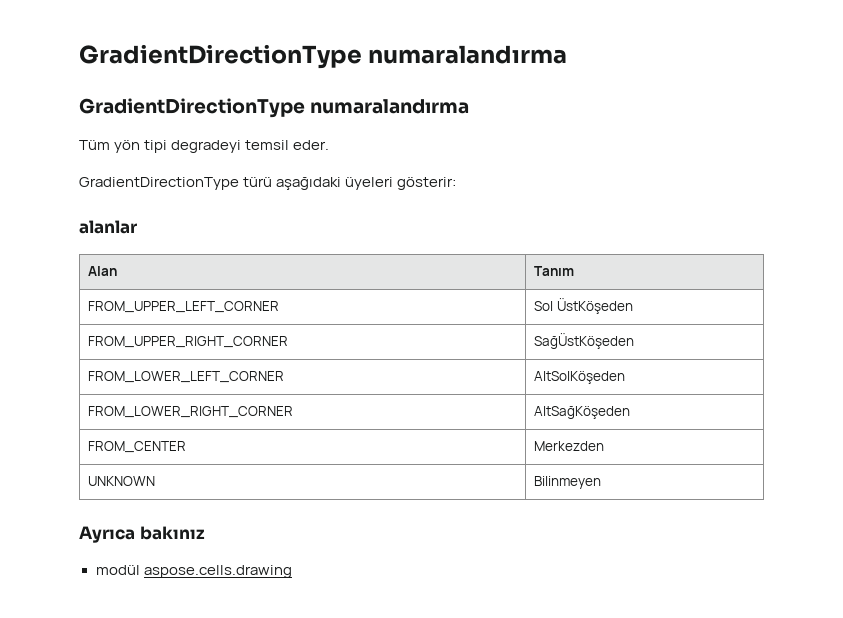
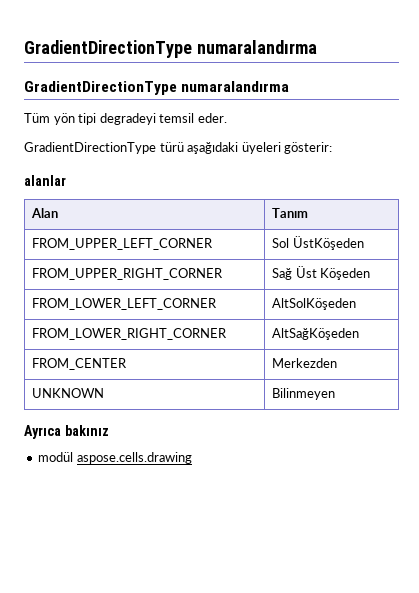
- FROM_UPPER_RIGHT_CORNER | SağÜstKöşeden
+ FROM_UPPER_RIGHT_CORNER | Sağ Üst Köşeden

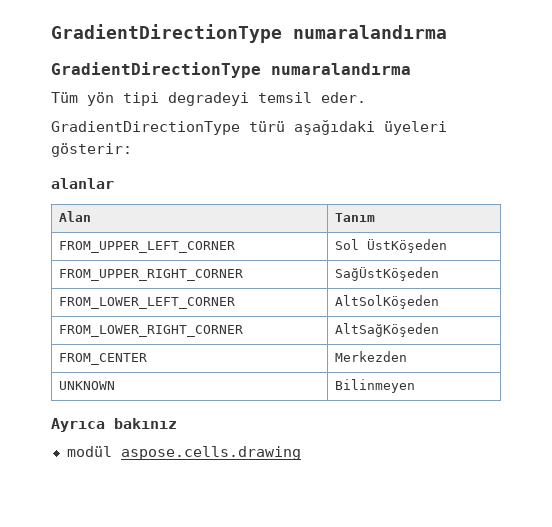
- FROM_UPPER_RIGHT_CORNER | Sağ Üst Köşeden
+ FROM_UPPER_RIGHT_CORNER | SağÜstKöşeden

